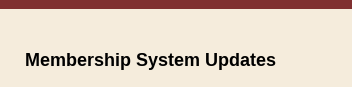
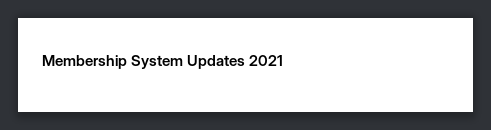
- Membership System Updates
+ Membership System Updates 2021

